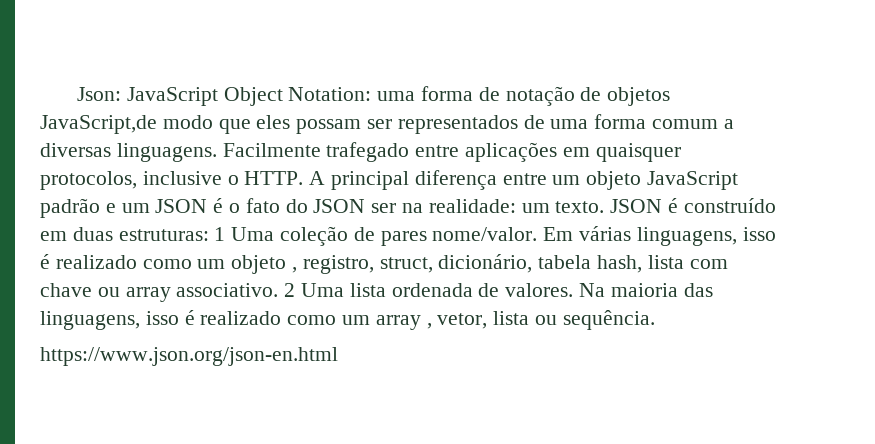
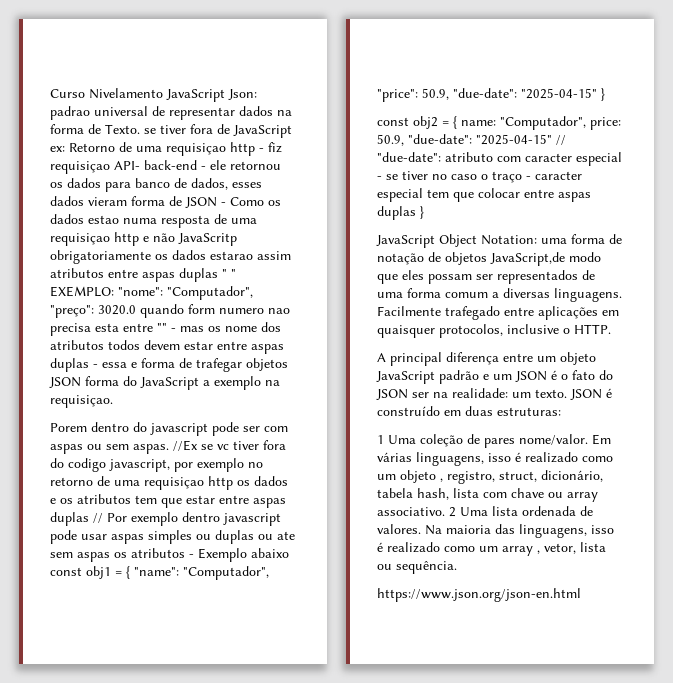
- Json: JavaScript Object Notation: uma forma de notação de objetos JavaScript,de modo que eles possam ser representados de uma forma comum a diversas linguagens.
+ Curso Nivelamento JavaScript Json: padrao universal de representar dados na forma de Texto. se tiver fora de JavaScript ex: Retorno de uma requisiçao http - fiz requisiçao API- back-end - ele retornou os dados para banco de dados, esses dados vieram forma de JSON - Como os dados estao numa resposta de uma requisiçao http e não JavaScritp obrigatoriamente os dados estarao assim atributos entre aspas duplas " " EXEMPLO: "nome": "Computador", "preço": 3020.0 quando form numero nao precisa esta entre "" - mas os nome dos atributos todos devem estar entre aspas duplas - essa e forma de trafegar objetos JSON forma do JavaScript a exemplo na requisiçao.
+ Porem dentro do javascript pode ser com aspas ou sem aspas. //Ex se vc tiver fora do codigo javascript, por exemplo no retorno de uma requisiçao http os dados e os atributos tem que estar entre aspas duplas // Por exemplo dentro javascript pode usar aspas simples ou duplas ou ate sem aspas os atributos - Exemplo abaixo const obj1 = { "name": "Computador", "price": 50.9, "due-date": "2025-04-15" }
+ const obj2 = { name: "Computador", price: 50.9, "due-date": "2025-04-15" // "due-date": atributo com caracter especial - se tiver no caso o traço - caracter especial tem que colocar entre aspas duplas }
+ JavaScript Object Notation: uma forma de notação de objetos JavaScript,de modo que eles possam ser representados de uma forma comum a diversas linguagens.
- Facilmente trafegado entre aplicações em quaisquer protocolos, inclusive o HTTP. A principal diferença entre um objeto JavaScript padrão e um JSON é o fato do JSON ser na realidade: um texto.
+ Facilmente trafegado entre aplicações em quaisquer protocolos, inclusive o HTTP.
+ A principal diferença entre um objeto JavaScript padrão e um JSON é o fato do JSON ser na realidade: um texto.
- JSON é construído em duas estruturas: 1 Uma coleção de pares nome/valor.
+ JSON é construído em duas estruturas:
+ 1 Uma coleção de pares nome/valor.

